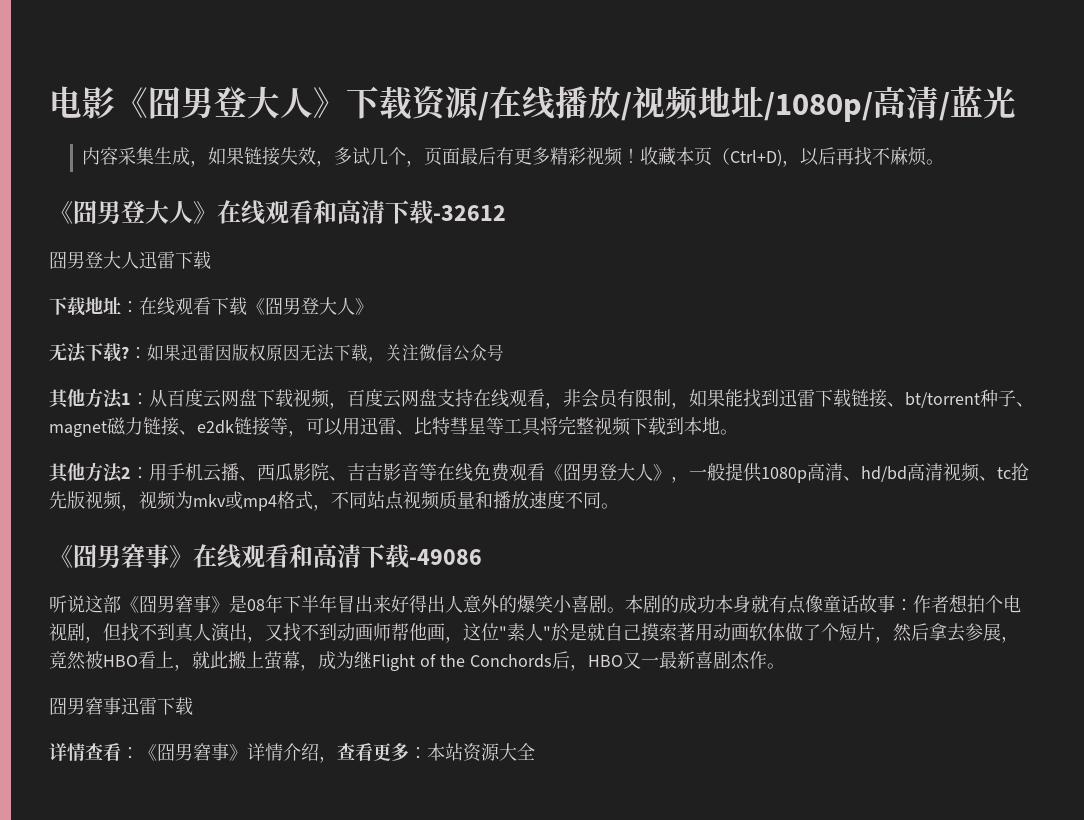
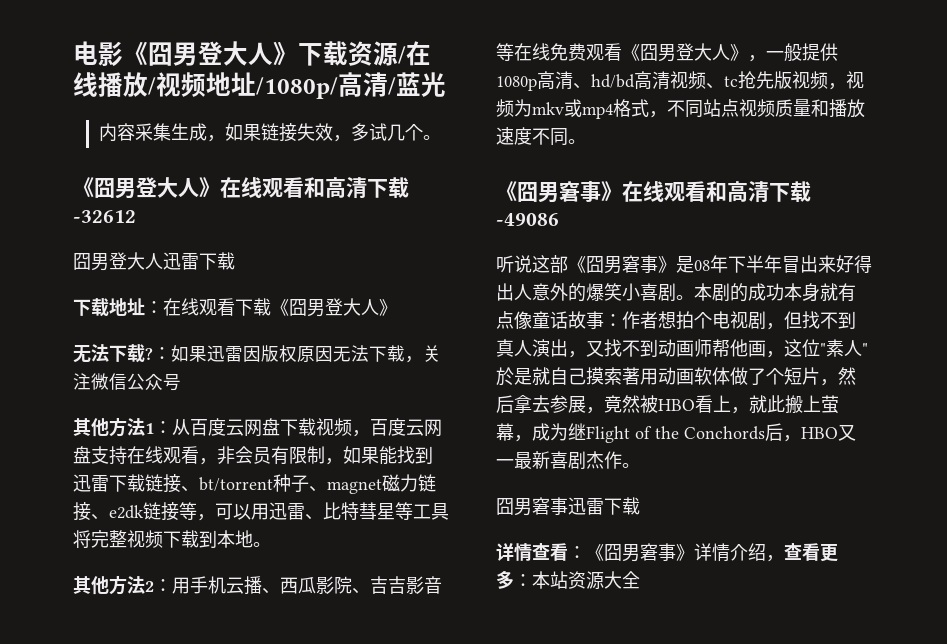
- 内容采集生成，如果链接失效，多试几个，页面最后有更多精彩视频！收藏本页（Ctrl+D)，以后再找不麻烦。
+ 内容采集生成，如果链接失效，多试几个。

